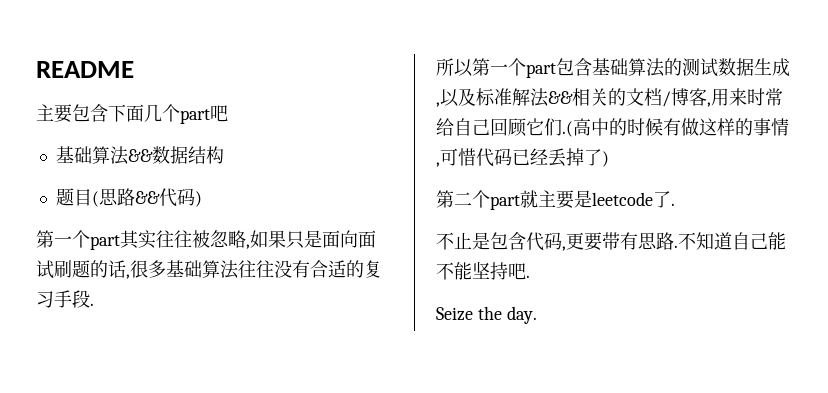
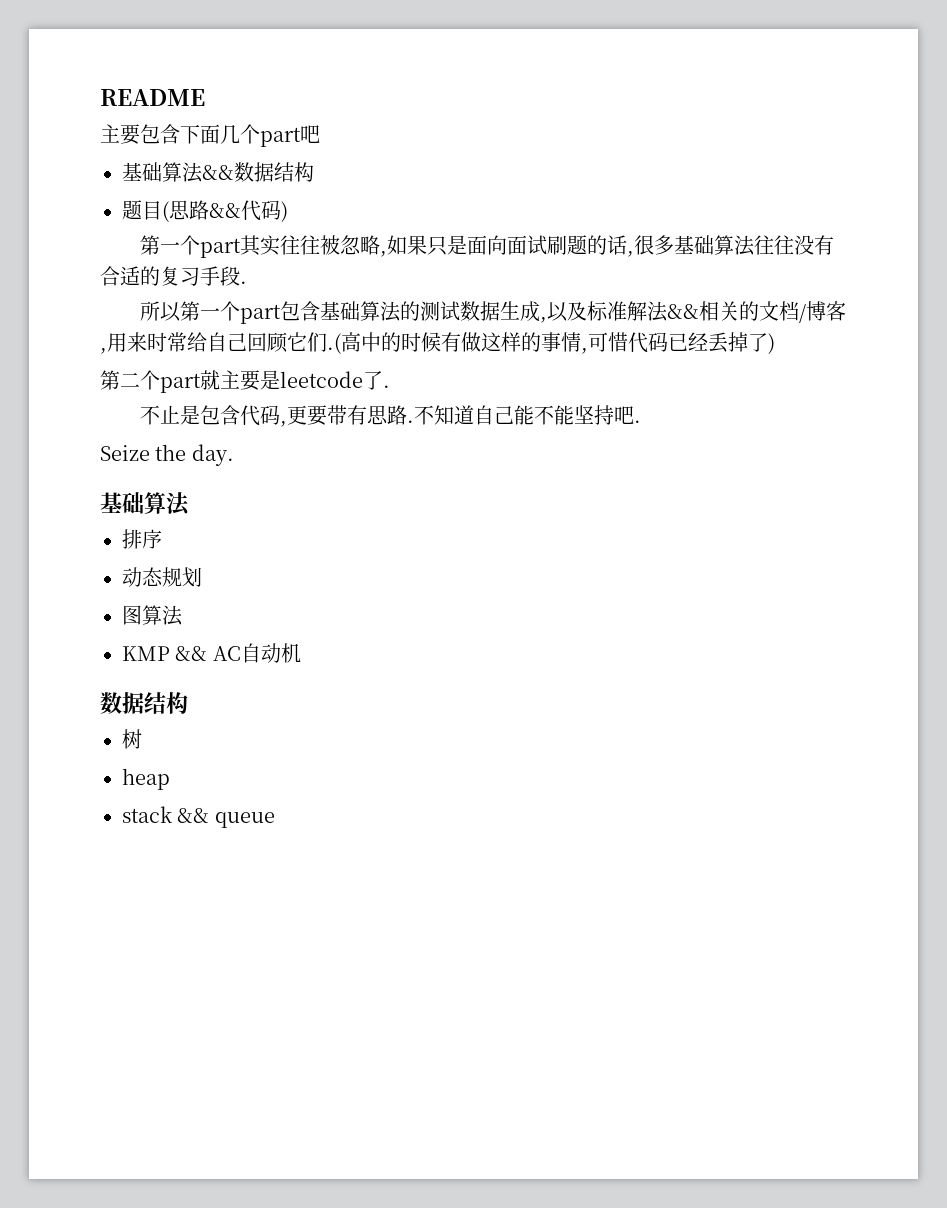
  Seize the day.
+ 基础算法
+ 排序
+ 动态规划
+ 图算法
+ KMP && AC自动机
+ 数据结构
+ 树
+ heap
+ stack && queue

